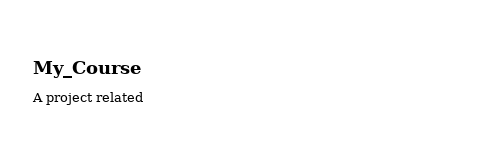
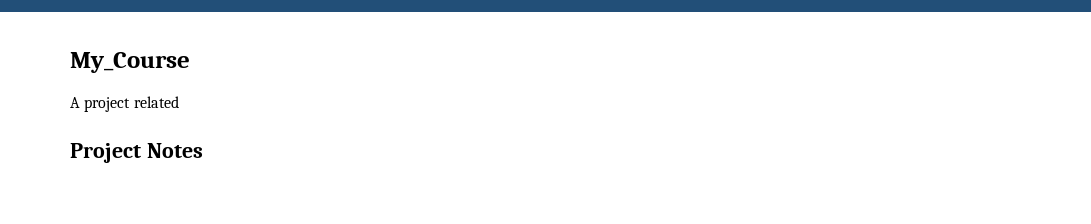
+ Project Notes

